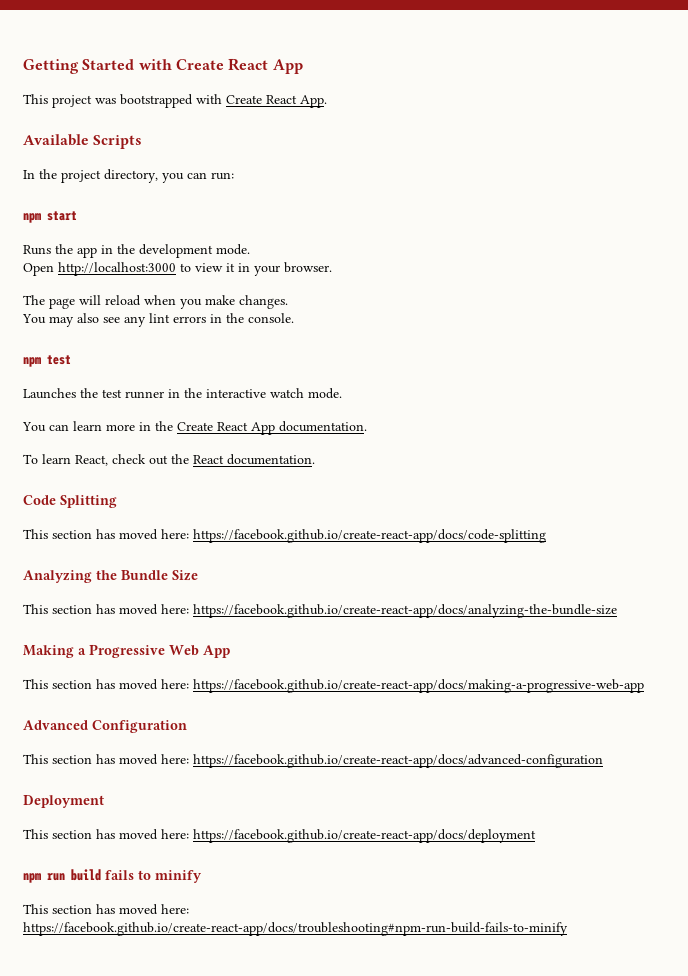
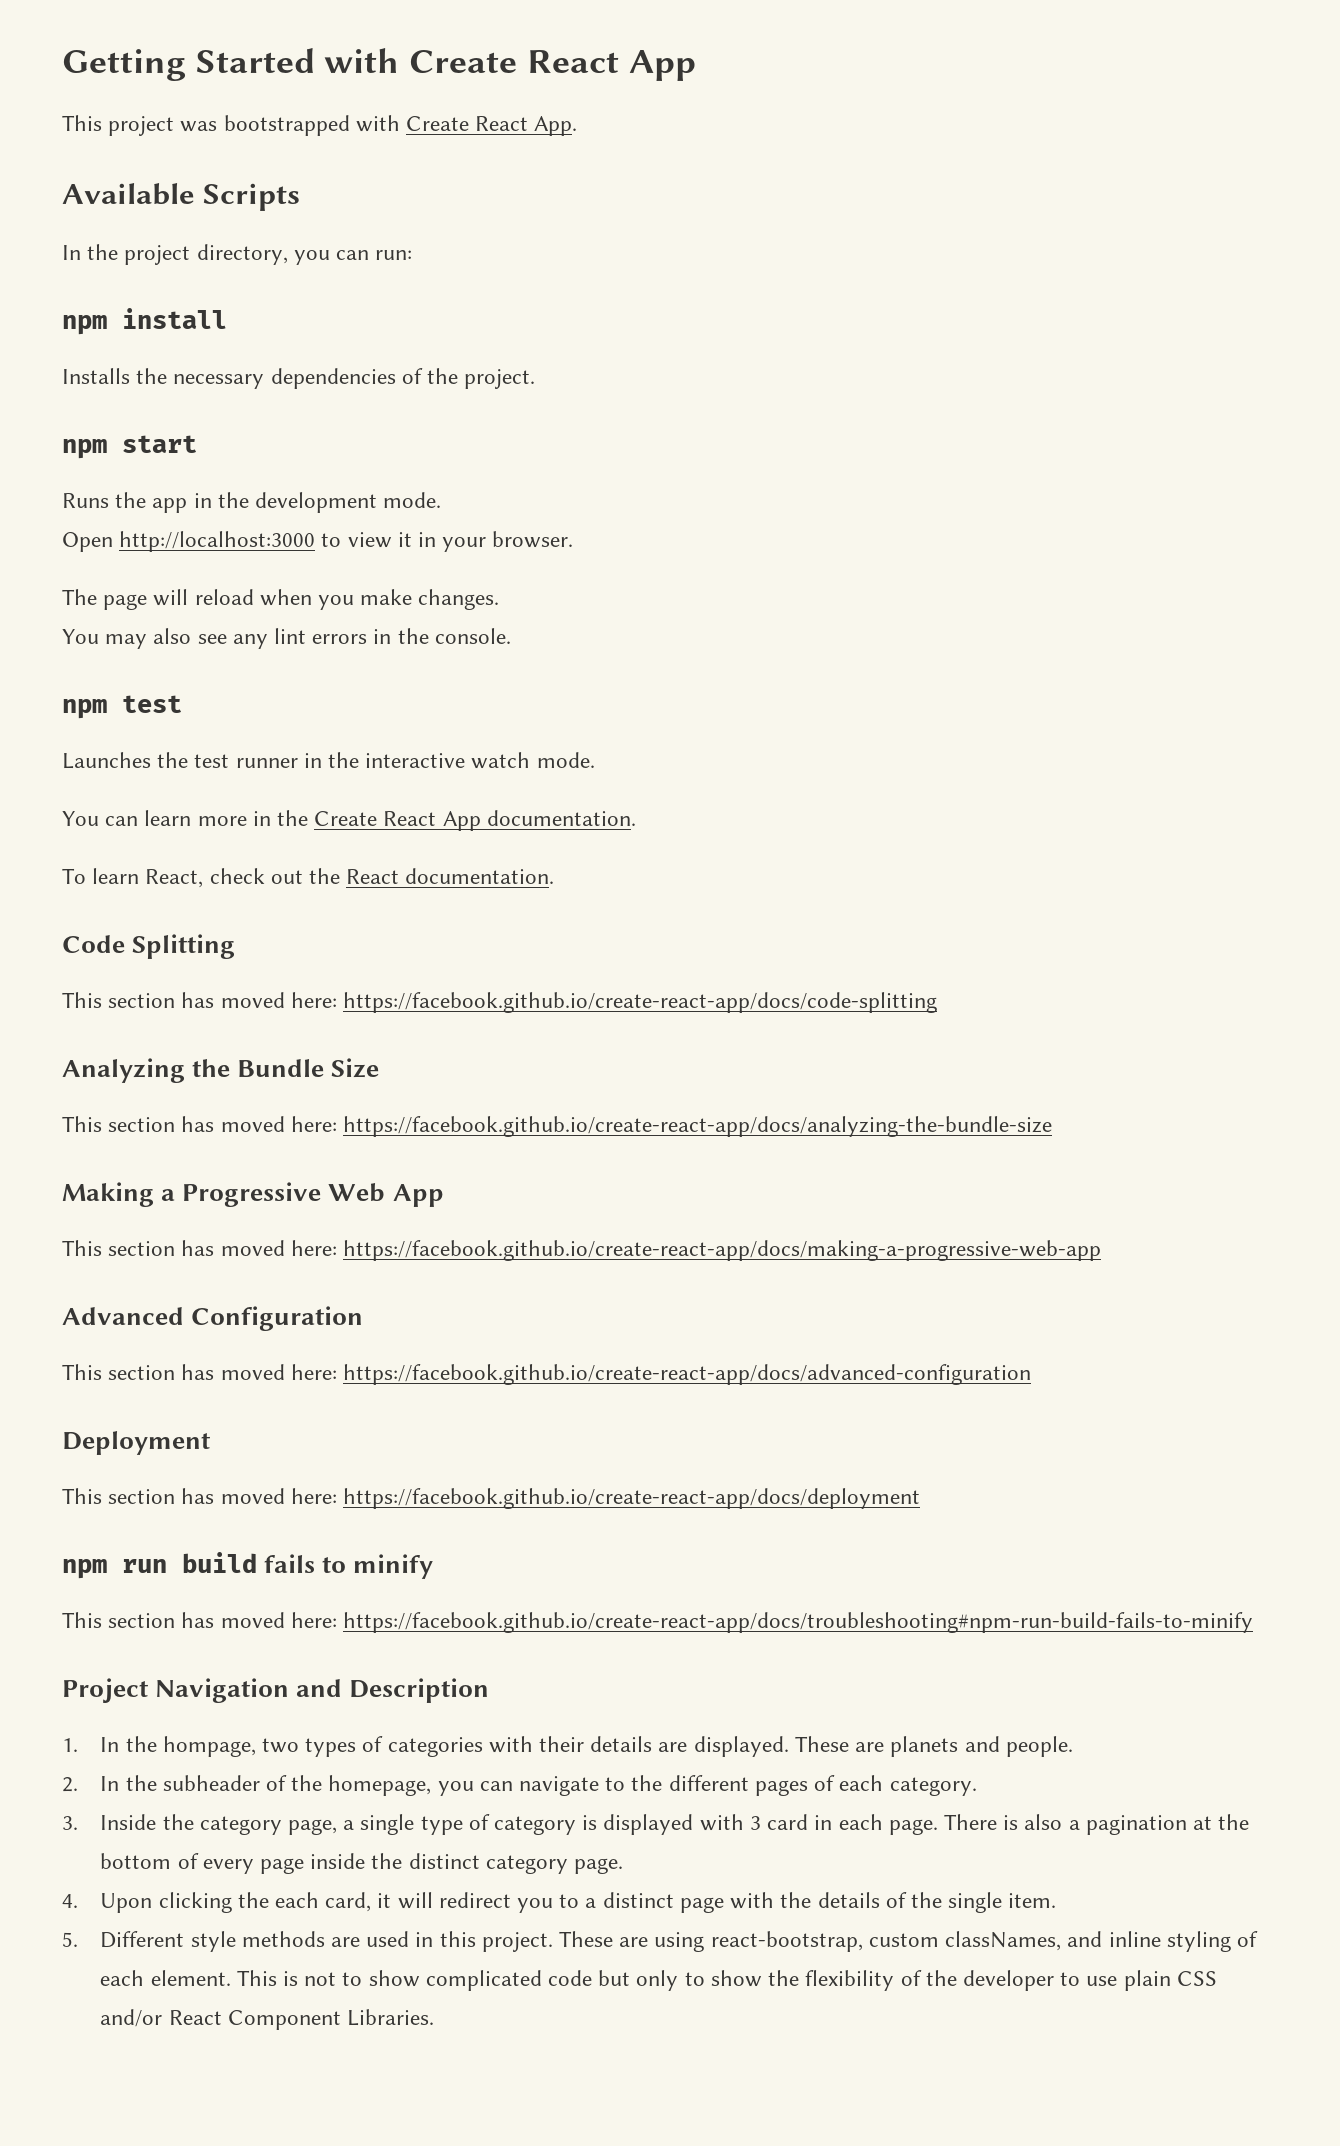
+ npm install
+ Installs the necessary dependencies of the project.
+ Project Navigation and Description
+ 1. In the hompage, two types of categories with their details are displayed. These are planets and people.
+ 2. In the subheader of the homepage, you can navigate to the different pages of each category.
+ 3. Inside the category page, a single type of category is displayed with 3 card in each page. There is also a pagination at the bottom of every page inside the distinct category page.
+ 4. Upon clicking the each card, it will redirect you to a distinct page with the details of the single item.
+ 5. Different style methods are used in this project. These are using react-bootstrap, custom classNames, and inline styling of each element. This is not to show complicated code but only to show the flexibility of the developer to use plain CSS and/or React Component Libraries.

